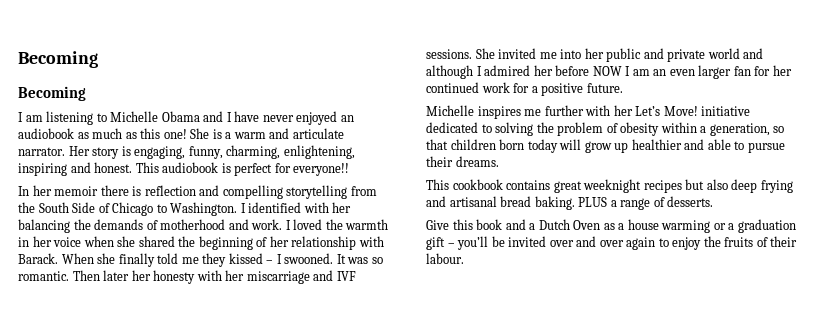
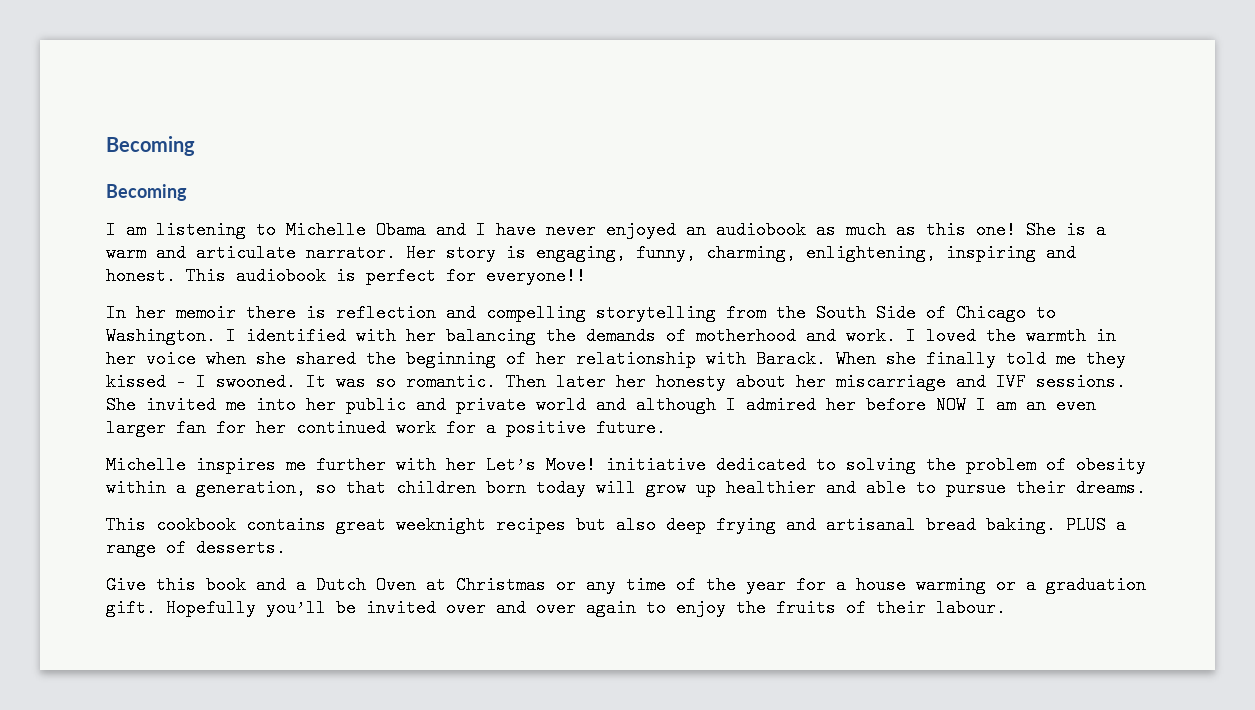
- Then later her honesty with her miscarriage and IVF sessions.
+ Then later her honesty about her miscarriage and IVF sessions.
- Give this book and a Dutch Oven as a house warming or a graduation gift – you’ll be invited over and over again to enjoy the fruits of their labour.
+ Give this book and a Dutch Oven at Christmas or any time of the year for a house warming or a graduation gift. Hopefully you’ll be invited over and over again to enjoy the fruits of their labour.

